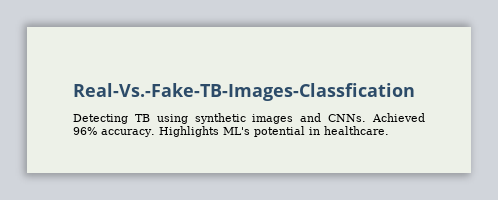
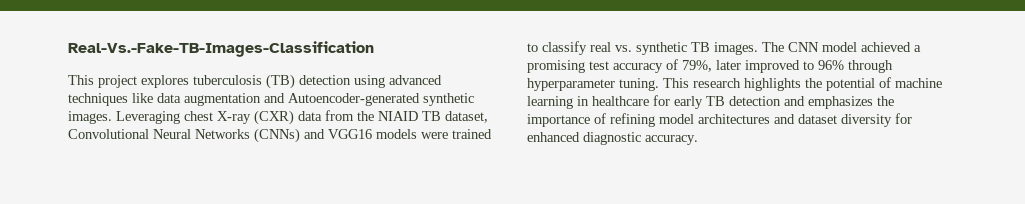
- Real-Vs.-Fake-TB-Images-Classfication
- Detecting TB using synthetic images and CNNs. Achieved 96% accuracy. Highlights ML's potential in healthcare.
+ Real-Vs.-Fake-TB-Images-Classification
+ This project explores tuberculosis (TB) detection using advanced techniques like data augmentation and Autoencoder-generated synthetic images. Leveraging chest X-ray (CXR) data from the NIAID TB dataset, Convolutional Neural Networks (CNNs) and VGG16 models were trained to classify real vs. synthetic TB images. The CNN model achieved a promising test accuracy of 79%, later improved to 96% through hyperparameter tuning. This research highlights the potential of machine learning in healthcare for early TB detection and emphasizes the importance of refining model architectures and dataset diversity for enhanced diagnostic accuracy.

